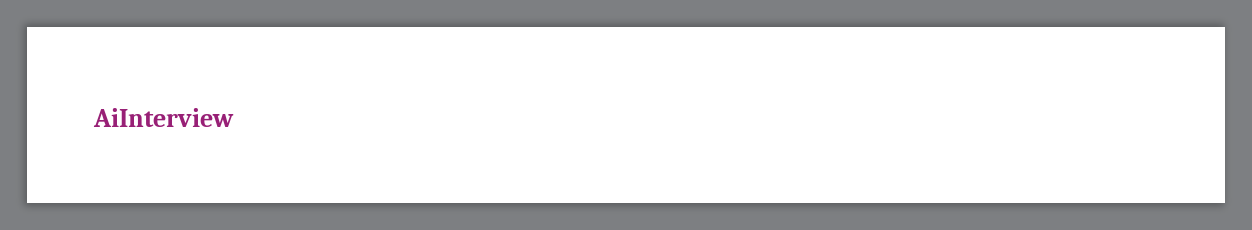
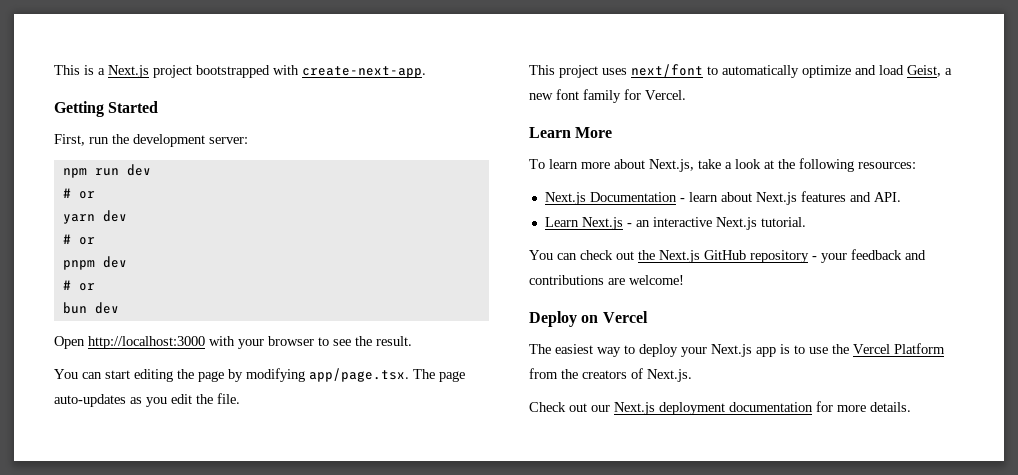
- AiInterview
+ This is a Next.js project bootstrapped with create-next-app.
+ Getting Started
+ First, run the development server:
+ npm run dev
+ # or
+ yarn dev
+ # or
+ pnpm dev
+ # or
+ bun dev
+ Open http://localhost:3000 with your browser to see the result.
+ You can start editing the page by modifying app/page.tsx. The page auto-updates as you edit the file.
+ This project uses next/font to automatically optimize and load Geist, a new font family for Vercel.
+ Learn More
+ To learn more about Next.js, take a look at the following resources:
+ Next.js Documentation - learn about Next.js features and API.
+ Learn Next.js - an interactive Next.js tutorial.
+ You can check out the Next.js GitHub repository - your feedback and contributions are welcome!
+ Deploy on Vercel
+ The easiest way to deploy your Next.js app is to use the Vercel Platform from the creators of Next.js.
+ Check out our Next.js deployment documentation for more details.

